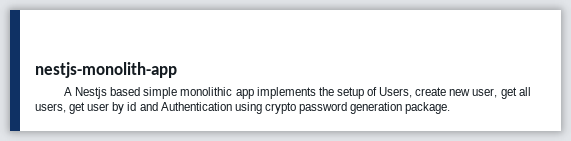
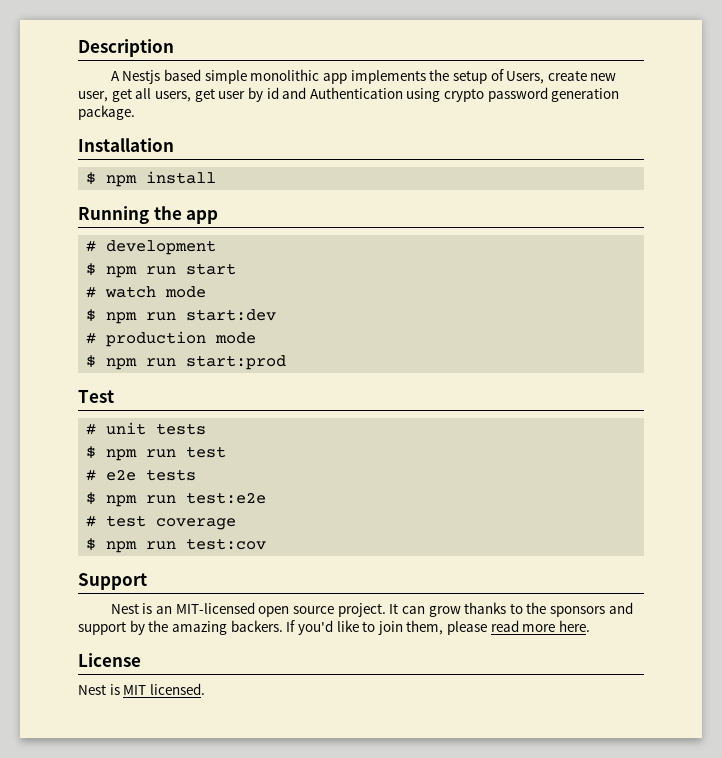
- nestjs-monolith-app
+ Description
+ Installation
+ $ npm install
+ Running the app
+ # development
+ $ npm run start
+ # watch mode
+ $ npm run start:dev
+ # production mode
+ $ npm run start:prod
+ Test
+ # unit tests
+ $ npm run test
+ # e2e tests
+ $ npm run test:e2e
+ # test coverage
+ $ npm run test:cov
+ Support
+ Nest is an MIT-licensed open source project. It can grow thanks to the sponsors and support by the amazing backers. If you'd like to join them, please read more here.
+ License
+ Nest is MIT licensed.

